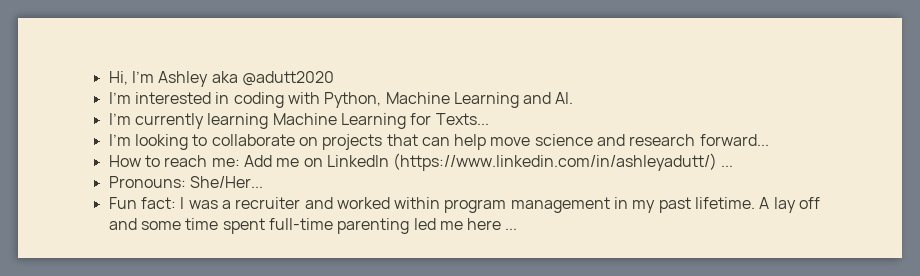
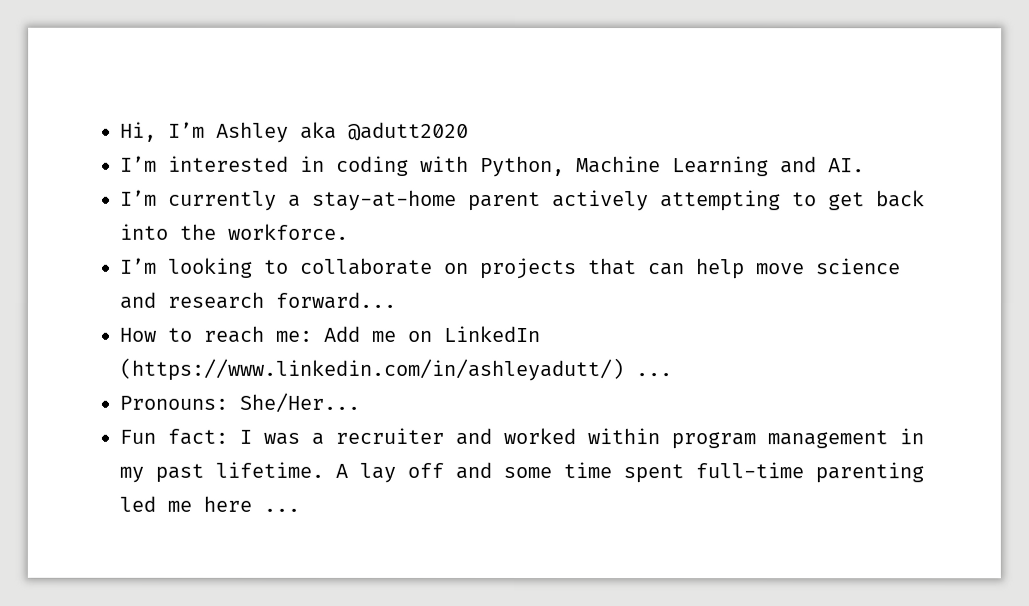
- I’m currently learning Machine Learning for Texts...
+ I’m currently a stay-at-home parent actively attempting to get back into the workforce.

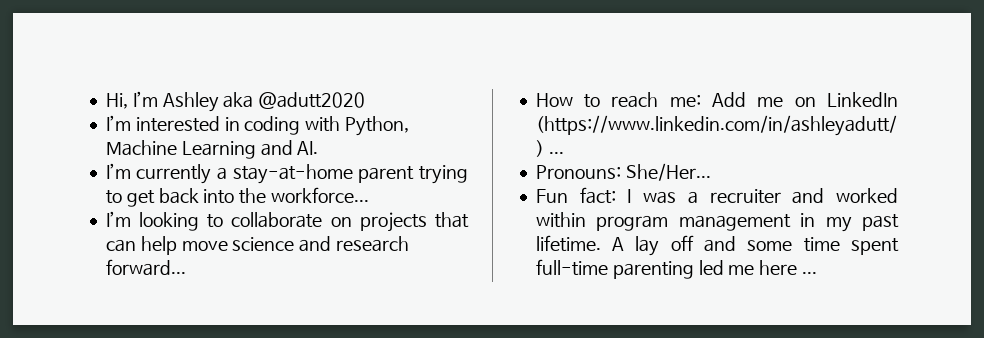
- I’m currently a stay-at-home parent actively attempting to get back into the workforce.
+ I’m currently a stay-at-home parent trying to get back into the workforce...

